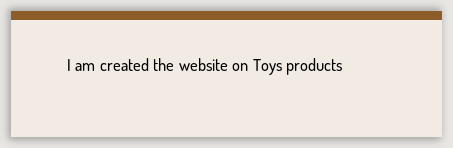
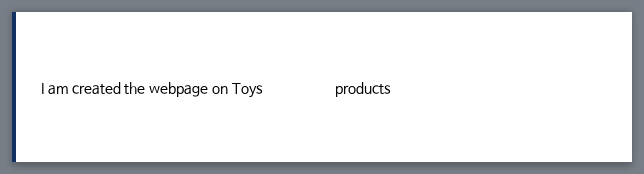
- I am created the website on Toys products
+ I am created the webpage on Toys products

